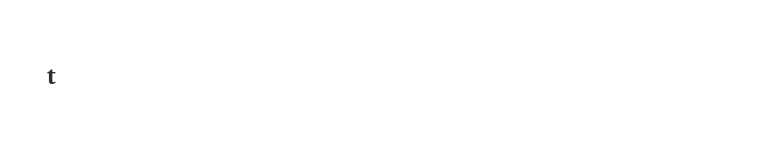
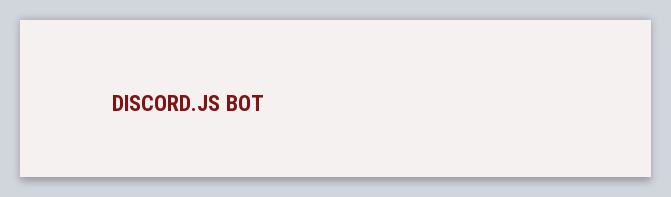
- t
+ DISCORD.JS BOT

